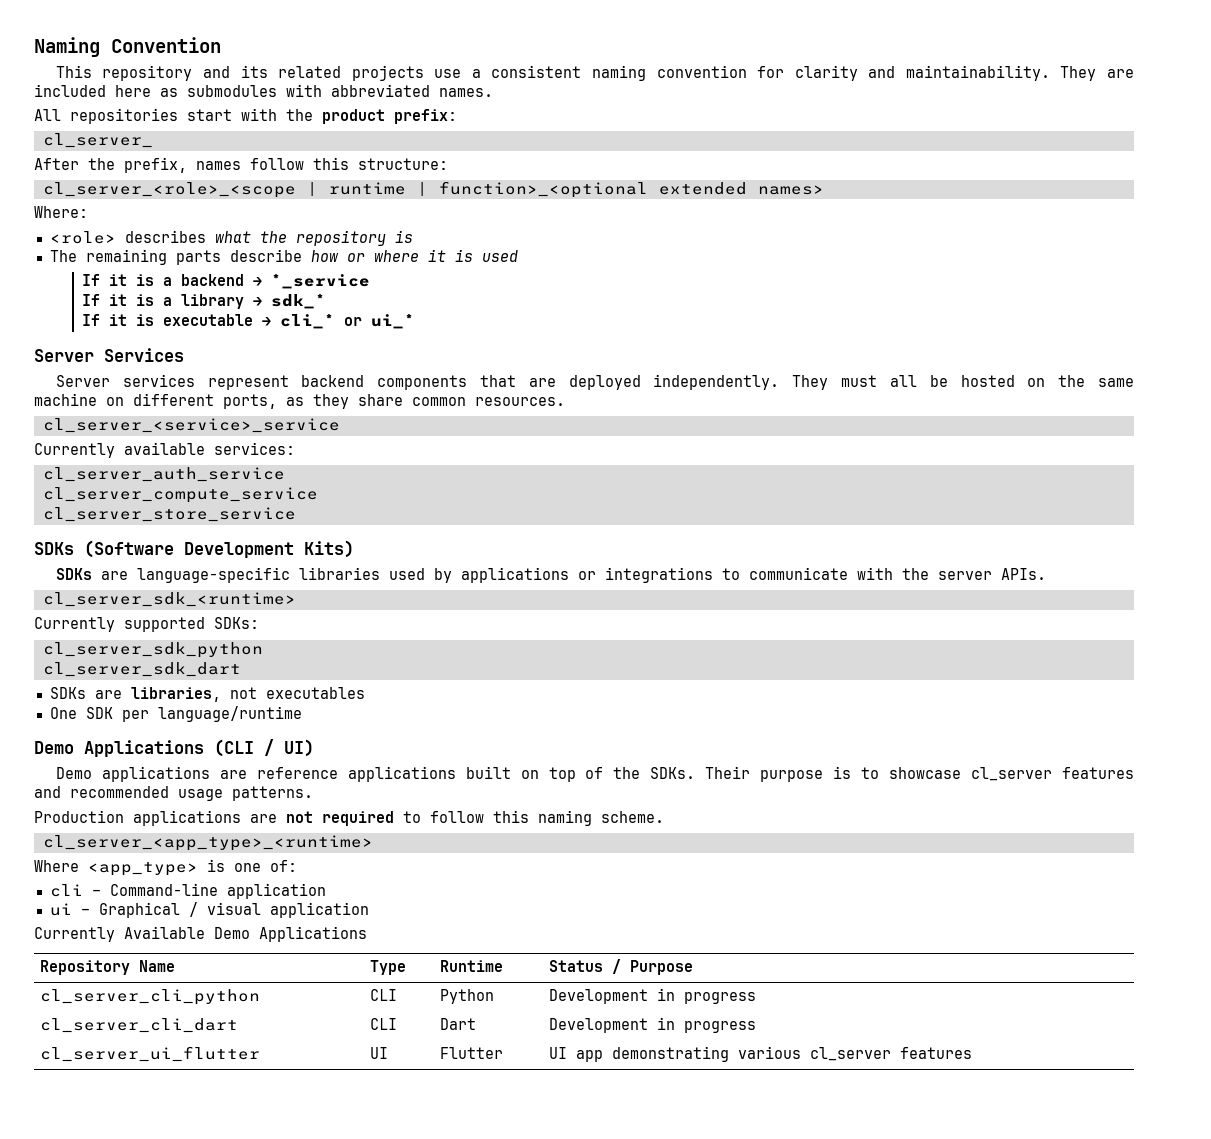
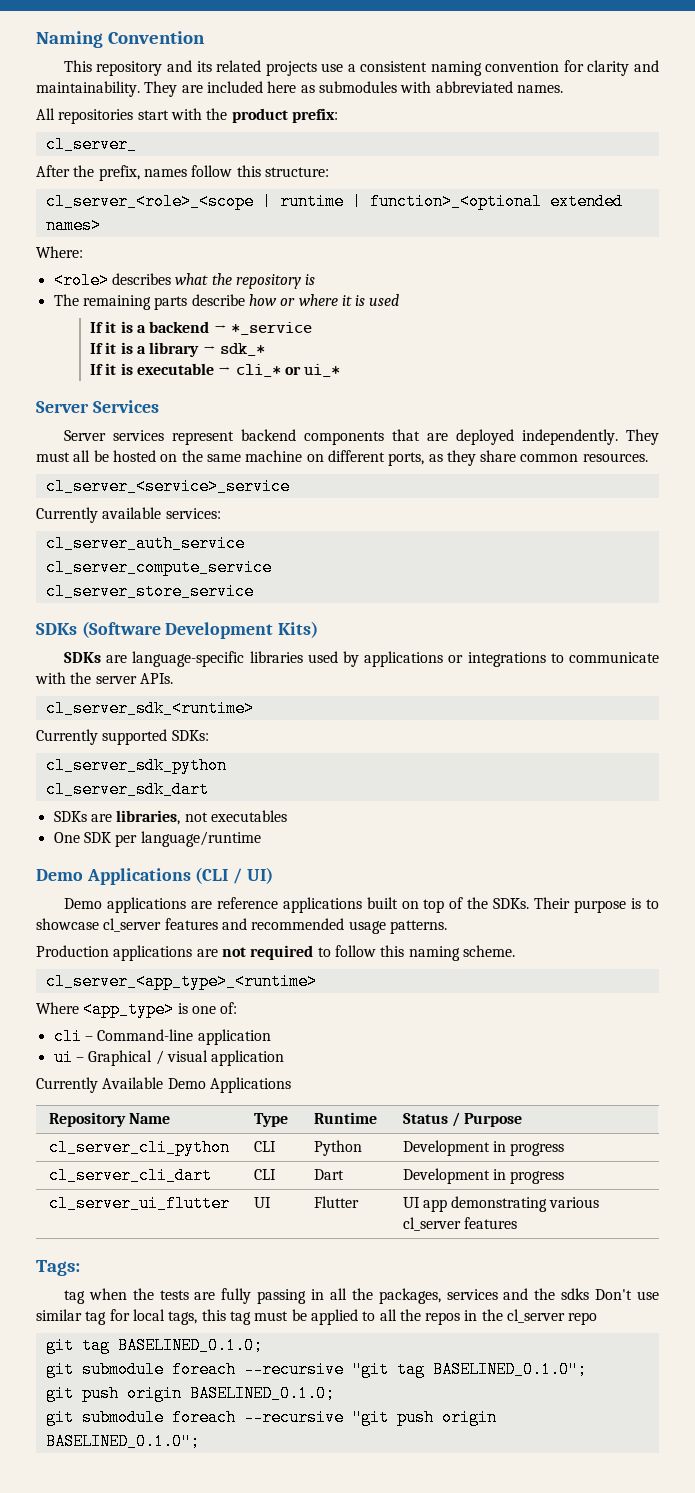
+ Tags:
+ tag when the tests are fully passing in all the packages, services and the sdks Don't use similar tag for local tags, this tag must be applied to all the repos in the cl_server repo
+ git tag BASELINED_0.1.0;
+ git submodule foreach --recursive "git tag BASELINED_0.1.0";
+ git push origin BASELINED_0.1.0;
+ git submodule foreach --recursive "git push origin BASELINED_0.1.0";

